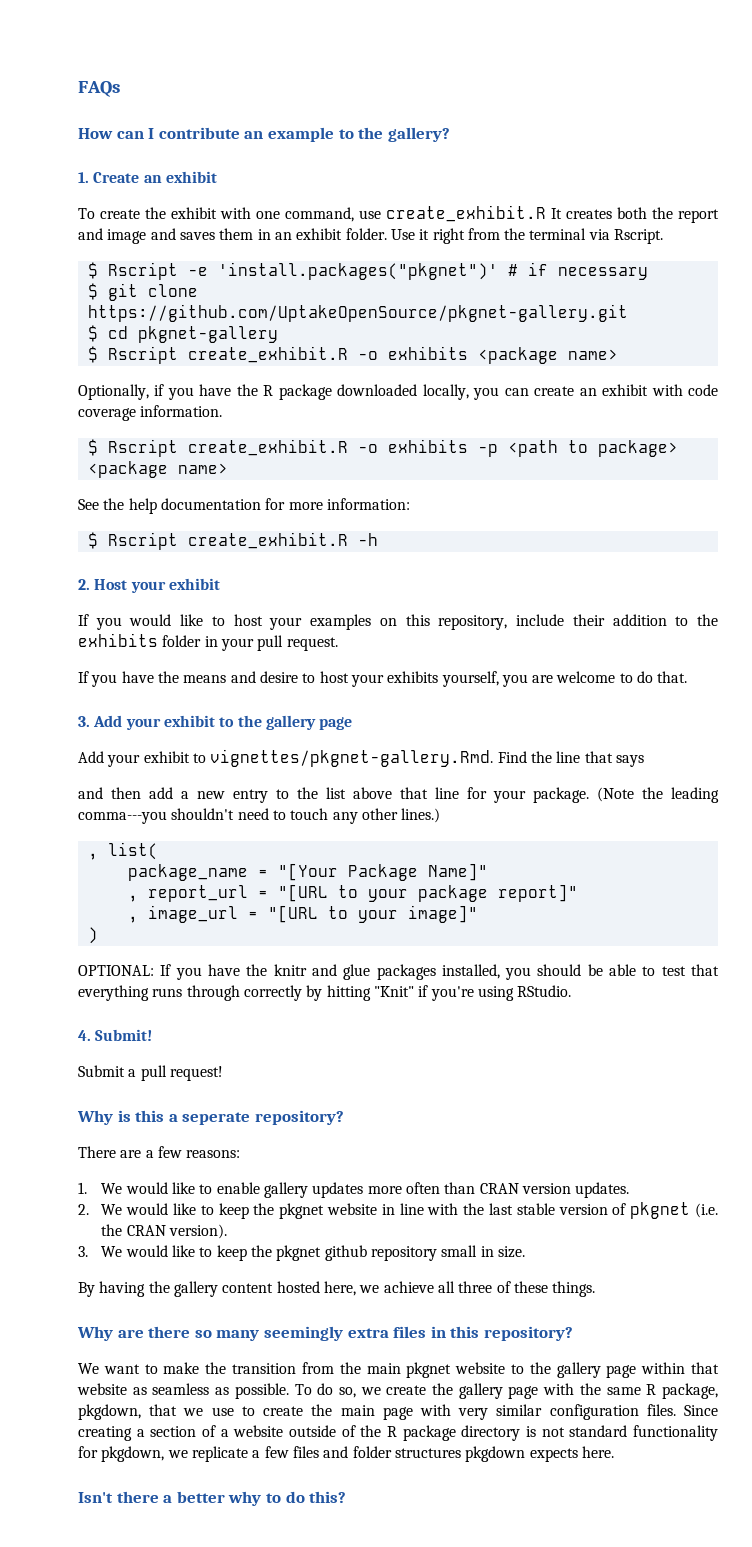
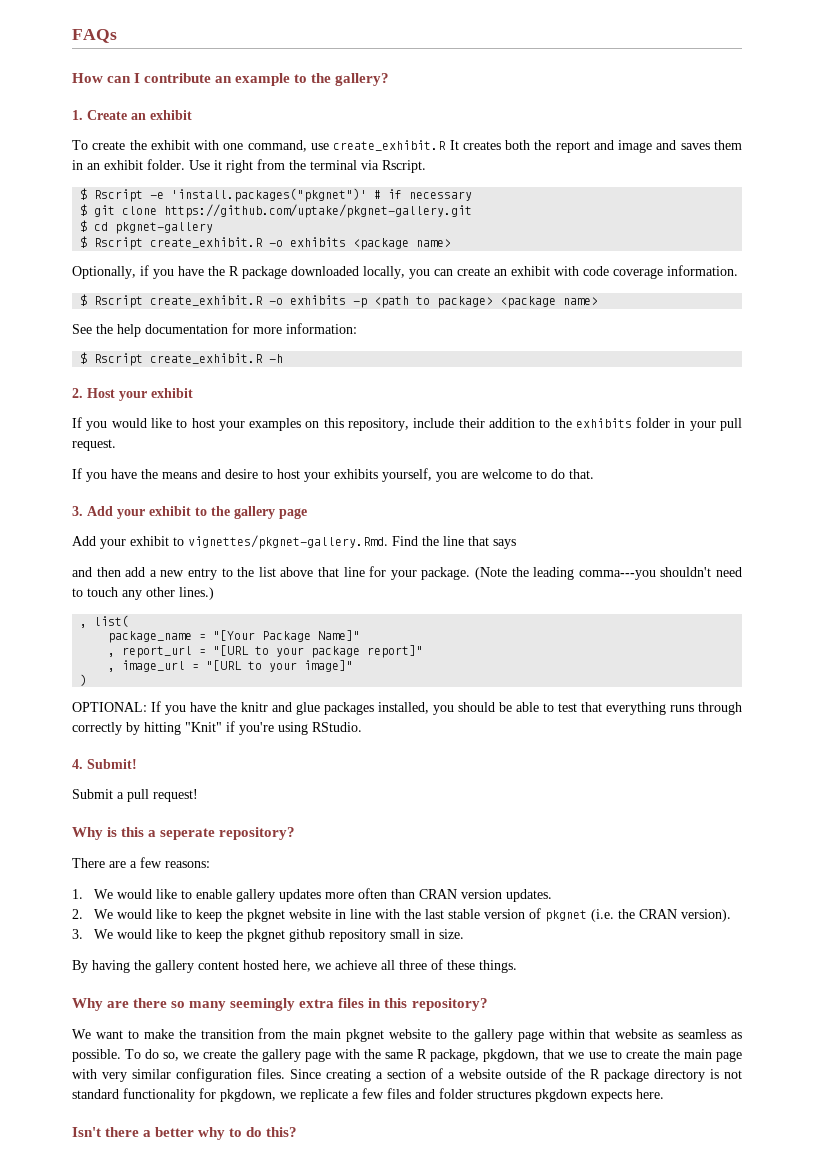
- $ git clone https://github.com/UptakeOpenSource/pkgnet-gallery.git
+ $ git clone https://github.com/uptake/pkgnet-gallery.git

